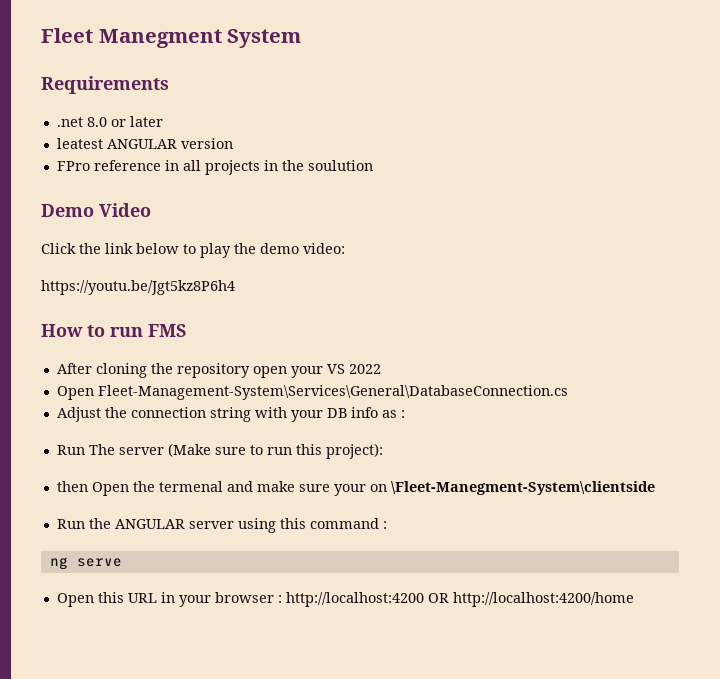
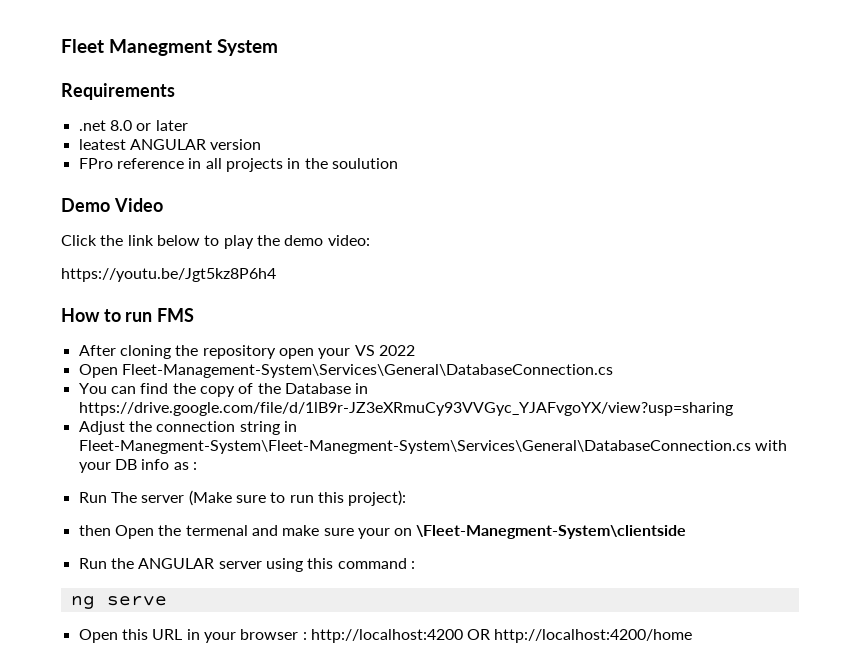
+ You can find the copy of the Database in https://drive.google.com/file/d/1lB9r-JZ3eXRmuCy93VVGyc_YJAFvgoYX/view?usp=sharing
- Adjust the connection string with your DB info as :
+ Adjust the connection string in Fleet-Manegment-System\Fleet-Manegment-System\Services\General\DatabaseConnection.cs with your DB info as :

